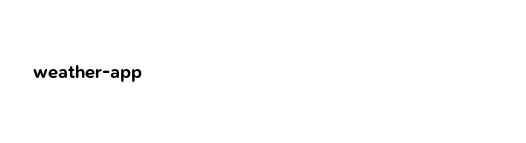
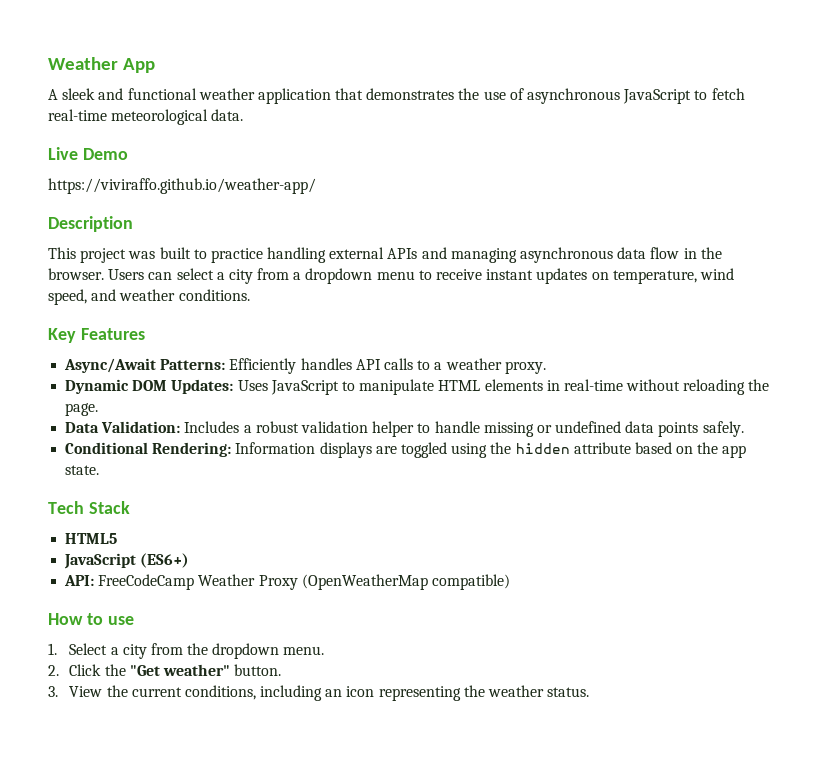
- weather-app
+ Weather App
+ A sleek and functional weather application that demonstrates the use of asynchronous JavaScript to fetch real-time meteorological data.
+ Live Demo
+ https://viviraffo.github.io/weather-app/
+ Description
+ This project was built to practice handling external APIs and managing asynchronous data flow in the browser. Users can select a city from a dropdown menu to receive instant updates on temperature, wind speed, and weather conditions.
+ Key Features
+ Async/Await Patterns: Efficiently handles API calls to a weather proxy.
+ Dynamic DOM Updates: Uses JavaScript to manipulate HTML elements in real-time without reloading the page.
+ Data Validation: Includes a robust validation helper to handle missing or undefined data points safely.
+ Conditional Rendering: Information displays are toggled using the hidden attribute based on the app state.
+ Tech Stack
+ HTML5
+ JavaScript (ES6+)
+ API: FreeCodeCamp Weather Proxy (OpenWeatherMap compatible)
+ How to use
+ 1. Select a city from the dropdown menu.
+ 2. Click the "Get weather" button.
+ 3. View the current conditions, including an icon representing the weather status.

